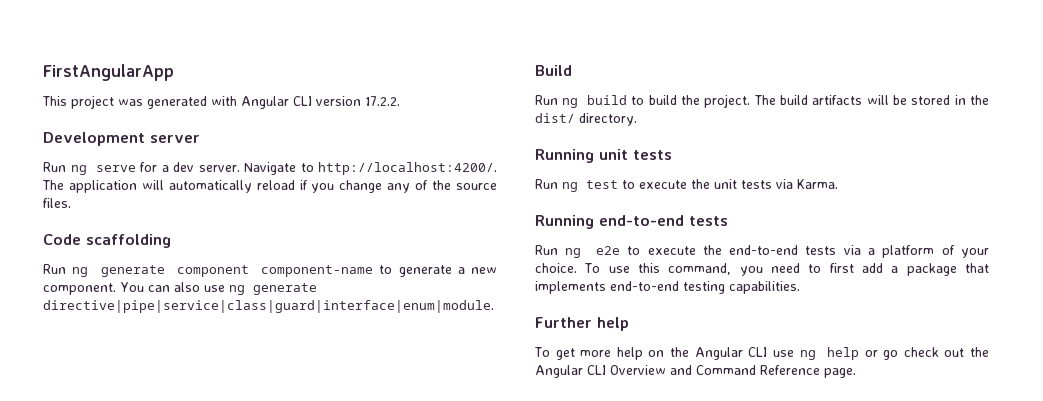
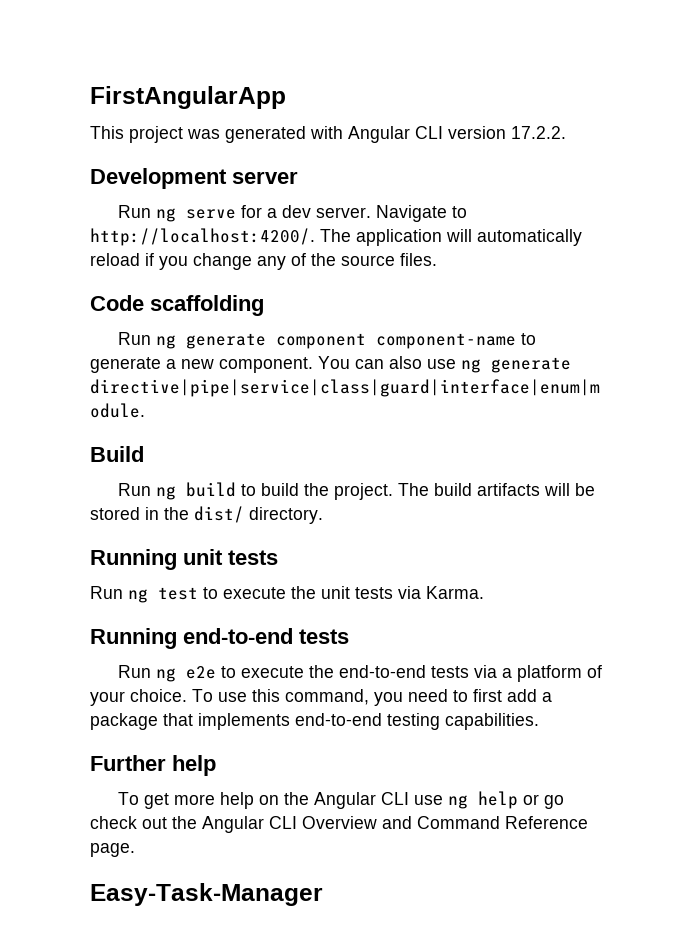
+ Easy-Task-Manager

